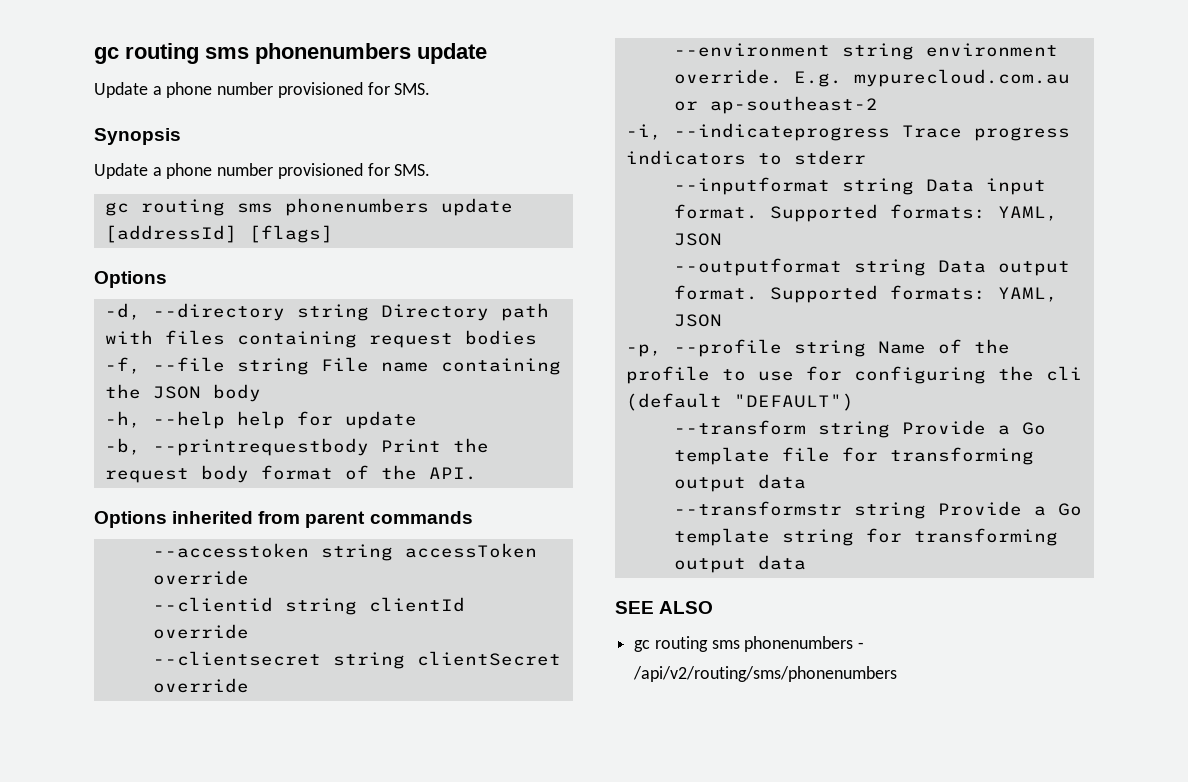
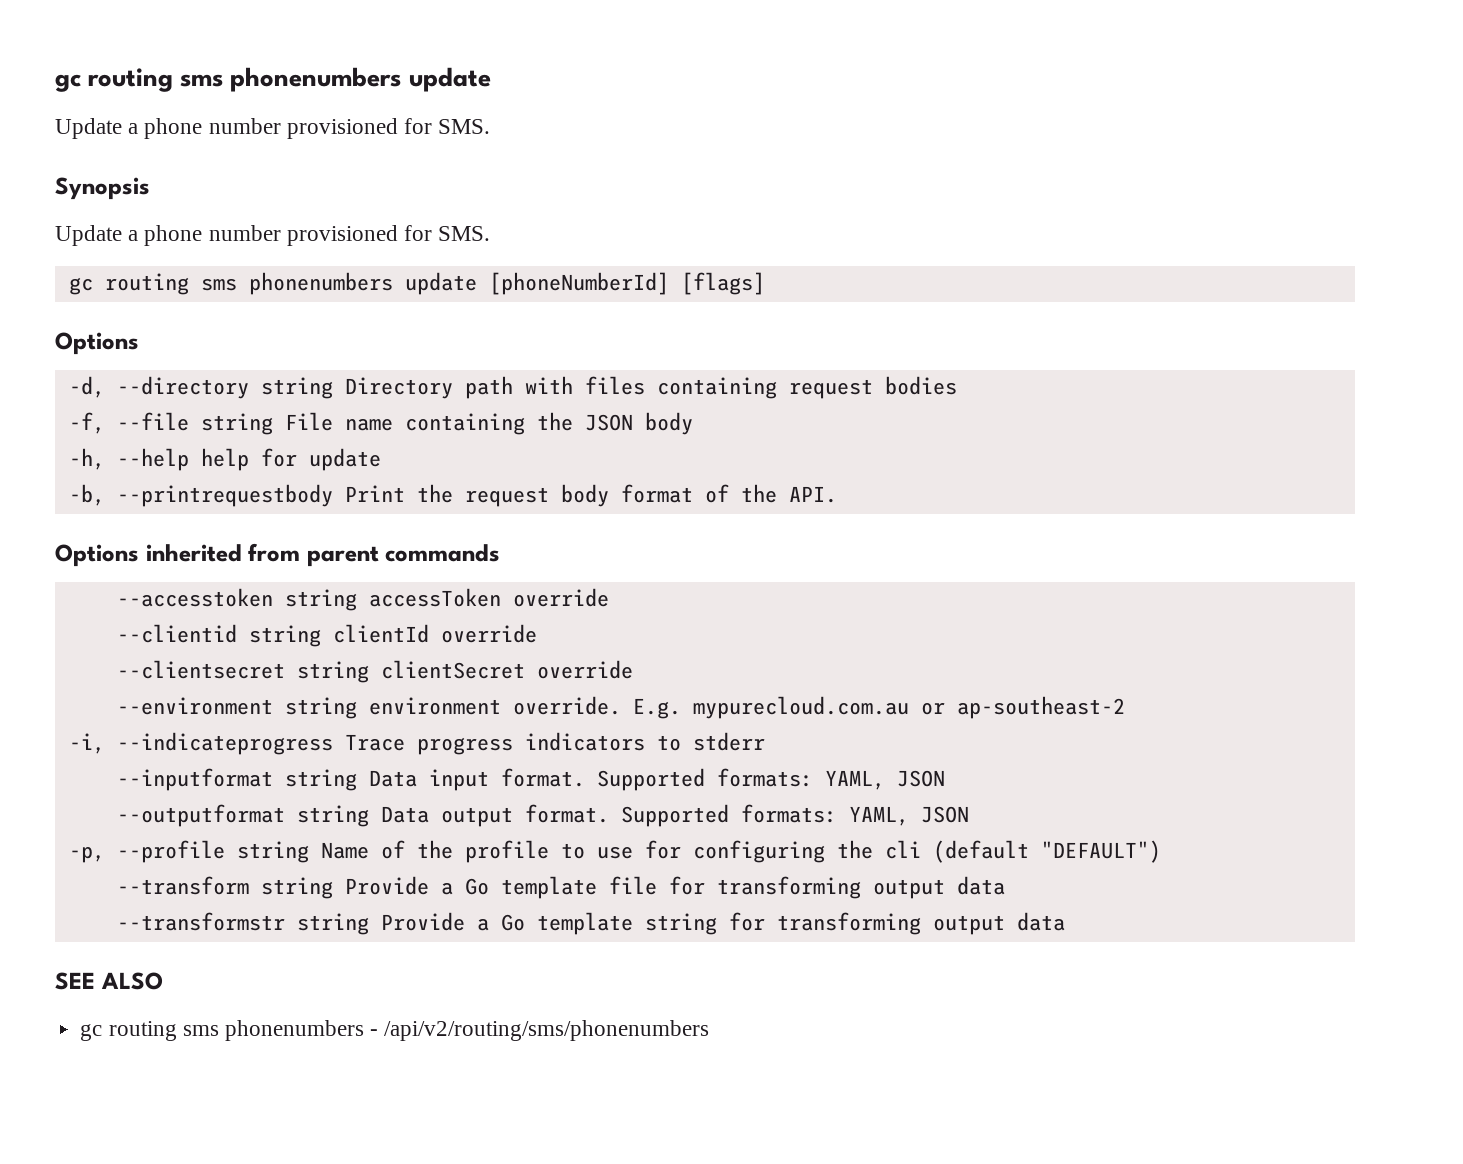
- gc routing sms phonenumbers update [addressId] [flags]
+ gc routing sms phonenumbers update [phoneNumberId] [flags]

